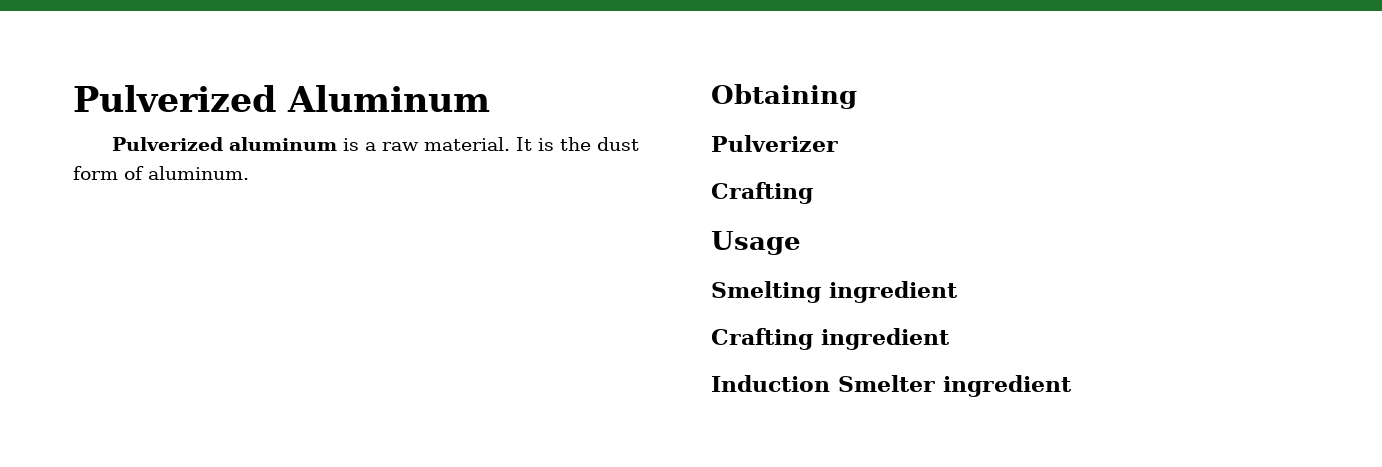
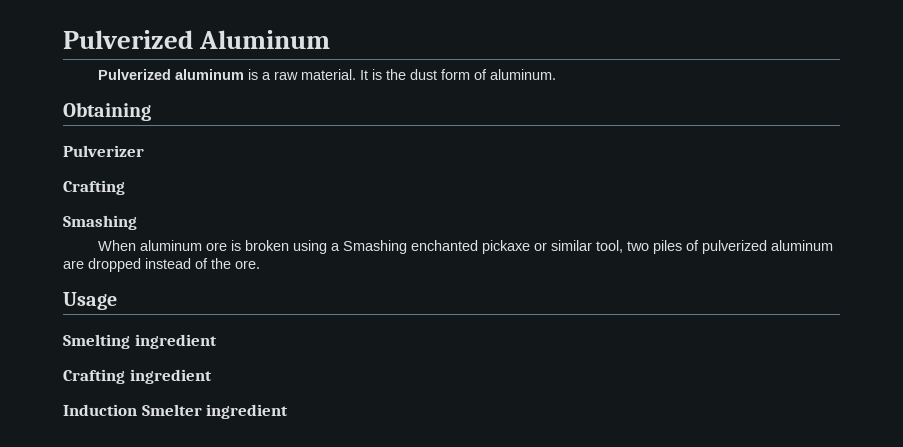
  Pulverizer
  Crafting
+ Smashing
+ When aluminum ore is broken using a Smashing enchanted pickaxe or similar tool, two piles of pulverized aluminum are dropped instead of the ore.

